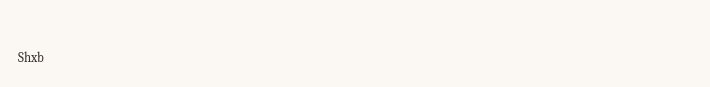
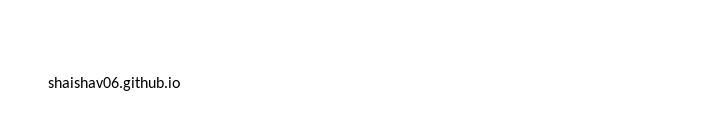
- Shxb
+ shaishav06.github.io

